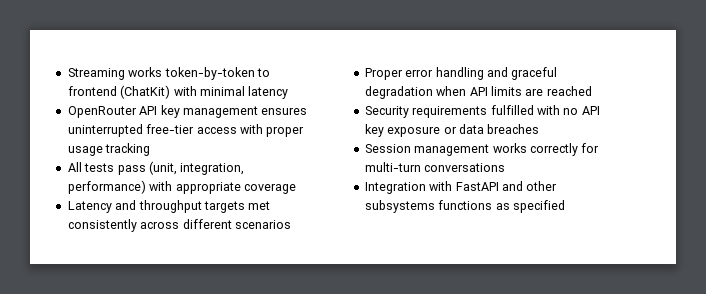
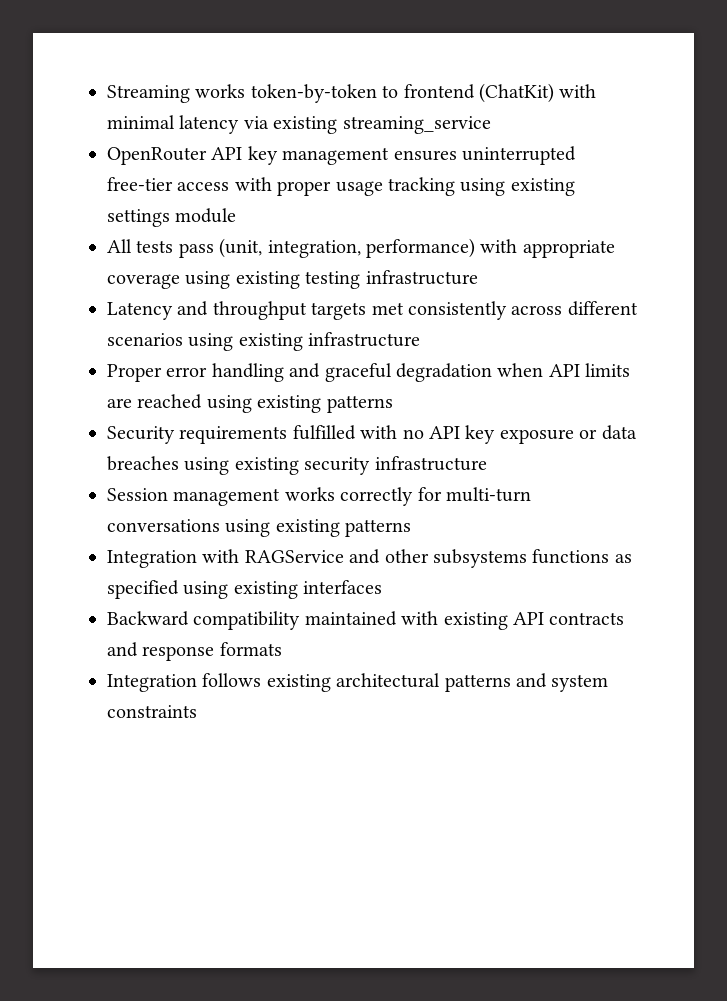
- Streaming works token-by-token to frontend (ChatKit) with minimal latency
+ Streaming works token-by-token to frontend (ChatKit) with minimal latency via existing streaming_service
- OpenRouter API key management ensures uninterrupted free-tier access with proper usage tracking
+ OpenRouter API key management ensures uninterrupted free-tier access with proper usage tracking using existing settings module
- All tests pass (unit, integration, performance) with appropriate coverage
+ All tests pass (unit, integration, performance) with appropriate coverage using existing testing infrastructure
- Latency and throughput targets met consistently across different scenarios
+ Latency and throughput targets met consistently across different scenarios using existing infrastructure
- Proper error handling and graceful degradation when API limits are reached
+ Proper error handling and graceful degradation when API limits are reached using existing patterns
- Security requirements fulfilled with no API key exposure or data breaches
+ Security requirements fulfilled with no API key exposure or data breaches using existing security infrastructure
- Session management works correctly for multi-turn conversations
+ Session management works correctly for multi-turn conversations using existing patterns
- Integration with FastAPI and other subsystems functions as specified
+ Integration with RAGService and other subsystems functions as specified using existing interfaces
+ Backward compatibility maintained with existing API contracts and response formats
+ Integration follows existing architectural patterns and system constraints

